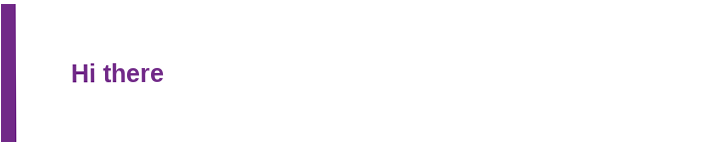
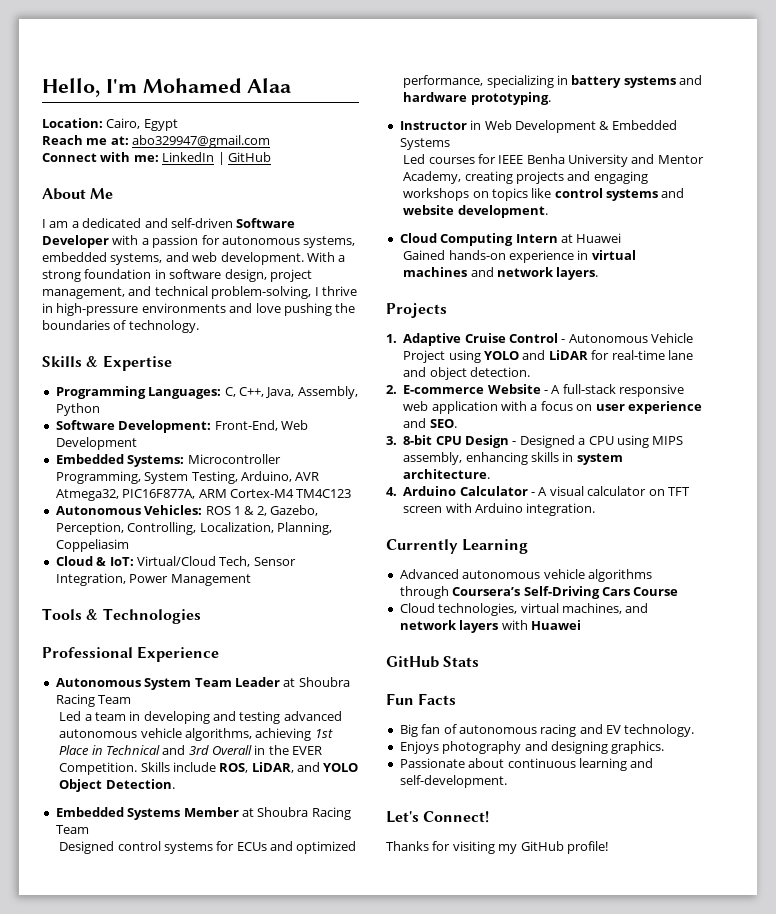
- Hi there
+ Hello, I'm Mohamed Alaa
+ Location: Cairo, Egypt
+ Reach me at: abo329947@gmail.com
+ Connect with me: LinkedIn | GitHub
+ About Me
+ I am a dedicated and self-driven Software Developer with a passion for autonomous systems, embedded systems, and web development. With a strong foundation in software design, project management, and technical problem-solving, I thrive in high-pressure environments and love pushing the boundaries of technology.
+ Skills & Expertise
+ Programming Languages: C, C++, Java, Assembly, Python
+ Software Development: Front-End, Web Development
+ Embedded Systems: Microcontroller Programming, System Testing, Arduino, AVR Atmega32, PIC16F877A, ARM Cortex-M4 TM4C123
+ Autonomous Vehicles: ROS 1 & 2, Gazebo, Perception, Controlling, Localization, Planning, Coppeliasim
+ Cloud & IoT: Virtual/Cloud Tech, Sensor Integration, Power Management
+ Tools & Technologies
+ Professional Experience
+ Autonomous System Team Leader at Shoubra Racing Team
+ Led a team in developing and testing advanced autonomous vehicle algorithms, achieving 1st Place in Technical and 3rd Overall in the EVER Competition. Skills include ROS, LiDAR, and YOLO Object Detection.
+ Embedded Systems Member at Shoubra Racing Team
+ Designed control systems for ECUs and optimized performance, specializing in battery systems and hardware prototyping.
+ Instructor in Web Development & Embedded Systems
+ Led courses for IEEE Benha University and Mentor Academy, creating projects and engaging workshops on topics like control systems and website development.
+ Cloud Computing Intern at Huawei
+ Gained hands-on experience in virtual machines and network layers.
+ Projects
+ 1. Adaptive Cruise Control - Autonomous Vehicle Project using YOLO and LiDAR for real-time lane and object detection.
+ 2. E-commerce Website - A full-stack responsive web application with a focus on user experience and SEO.
+ 3. 8-bit CPU Design - Designed a CPU using MIPS assembly, enhancing skills in system architecture.
+ 4. Arduino Calculator - A visual calculator on TFT screen with Arduino integration.
+ Currently Learning
+ Advanced autonomous vehicle algorithms through Coursera’s Self-Driving Cars Course
+ Cloud technologies, virtual machines, and network layers with Huawei
+ GitHub Stats
+ Fun Facts
+ Big fan of autonomous racing and EV technology.
+ Enjoys photography and designing graphics.
+ Passionate about continuous learning and self-development.
+ Let's Connect!
+ Thanks for visiting my GitHub profile!

